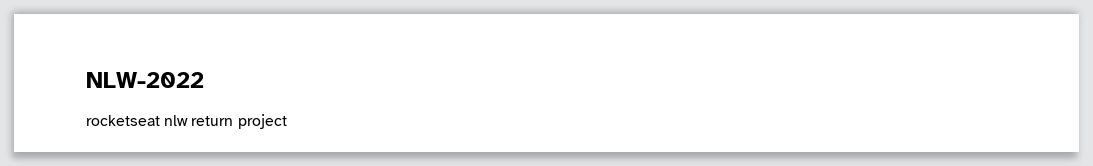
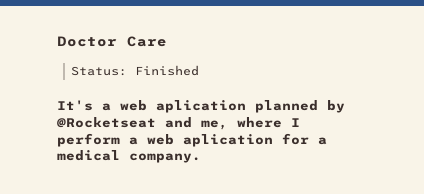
- NLW-2022
- rocketseat nlw return project
+ Doctor Care
+ Status: Finished
+ It's a web aplication planned by @Rocketseat and me, where I perform a web aplication for a medical company.

